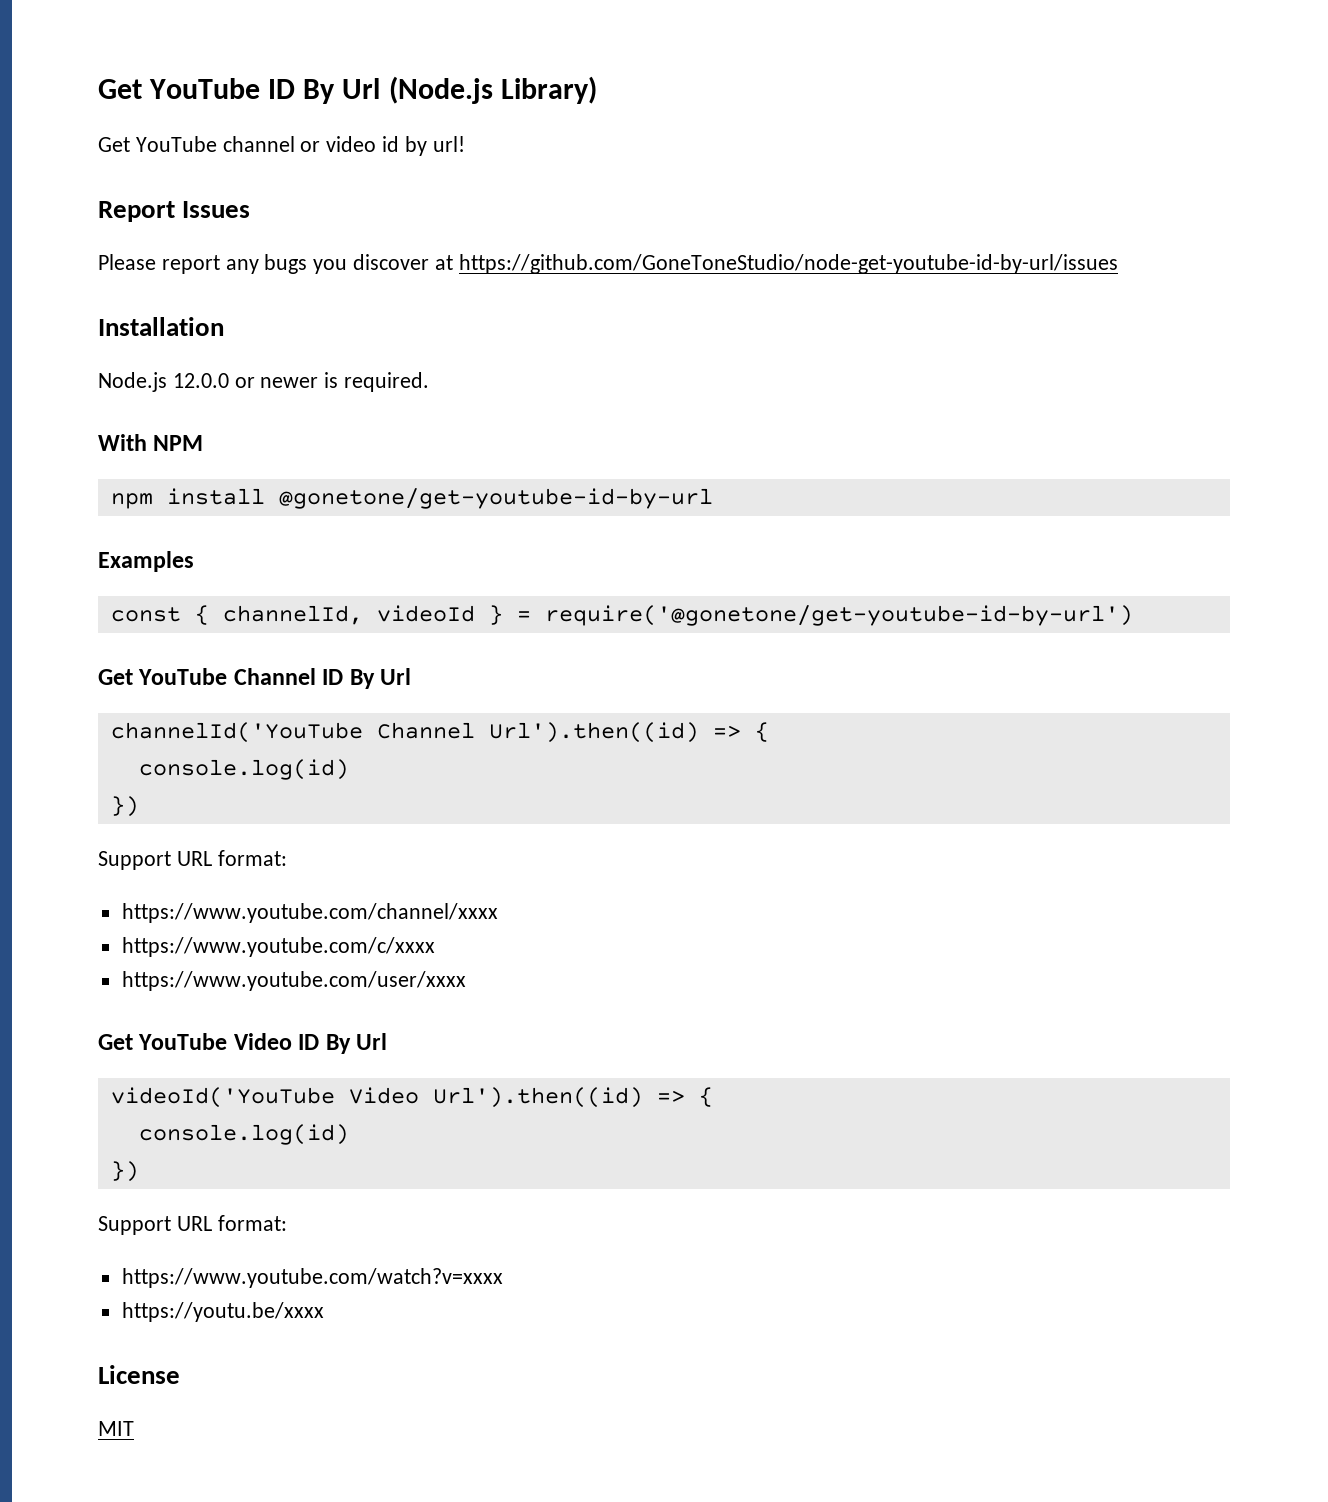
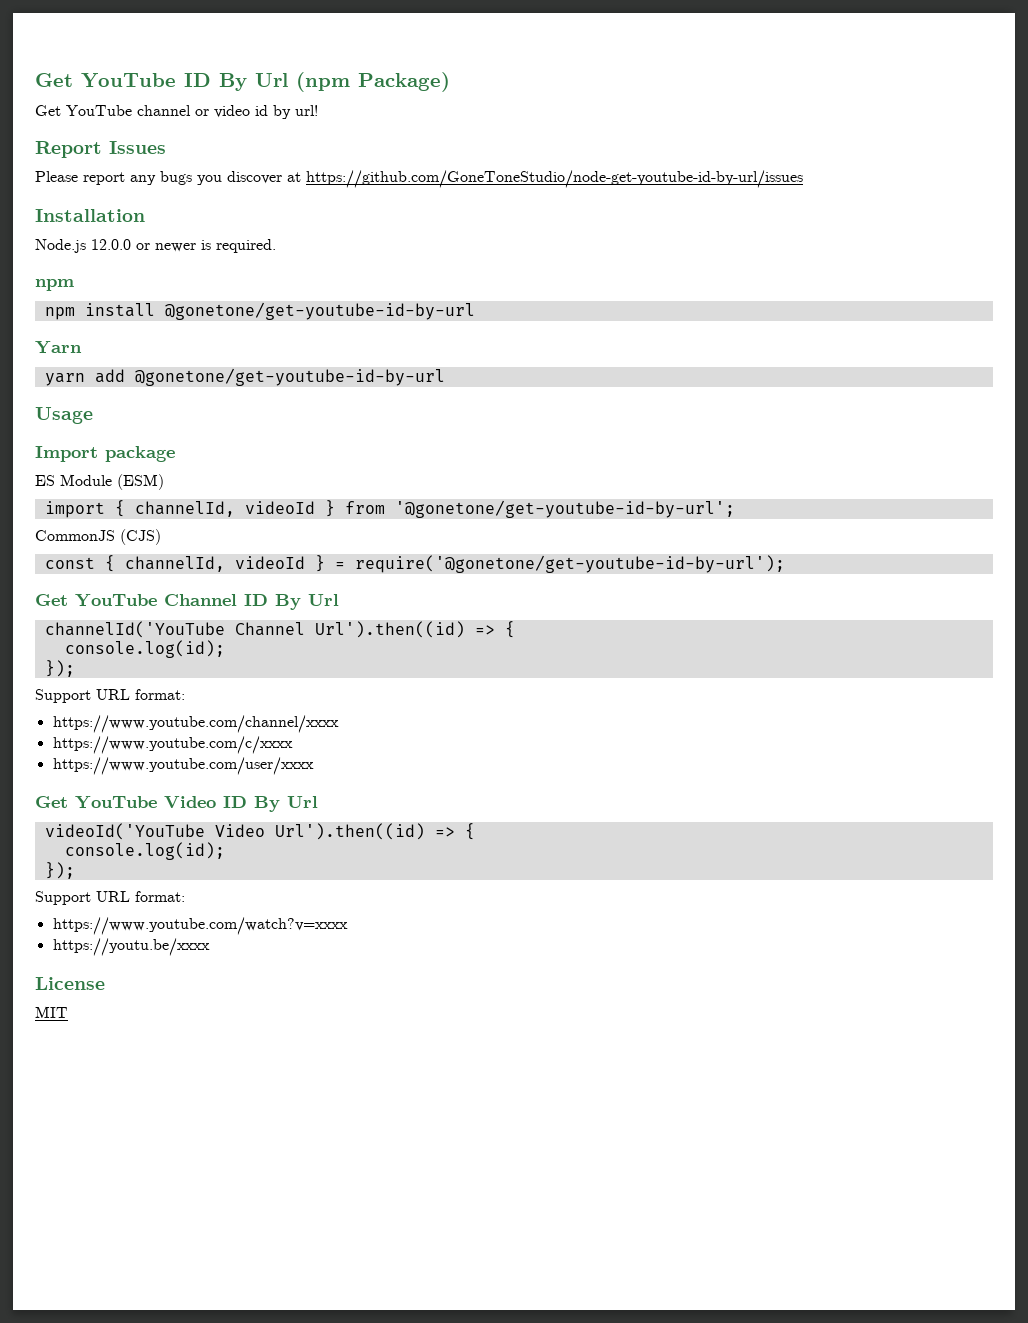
- Get YouTube ID By Url (Node.js Library)
+ Get YouTube ID By Url (npm Package)
  Node.js 12.0.0 or newer is required.
- With NPM
+ npm
- Examples
+ Yarn
+ yarn add @gonetone/get-youtube-id-by-url
+ Usage
+ Import package
+ ES Module (ESM)
+ import { channelId, videoId } from '@gonetone/get-youtube-id-by-url';
+ CommonJS (CJS)
- const { channelId, videoId } = require('@gonetone/get-youtube-id-by-url')
+ const { channelId, videoId } = require('@gonetone/get-youtube-id-by-url');
  channelId('YouTube Channel Url').then((id) => {
- console.log(id)
- })
+ console.log(id);
+ });
  videoId('YouTube Video Url').then((id) => {
- console.log(id)
- })
+ console.log(id);
+ });

